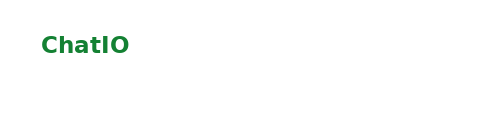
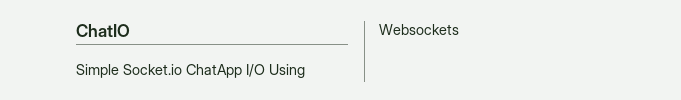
+ Simple Socket.io ChatApp I/O Using Websockets

